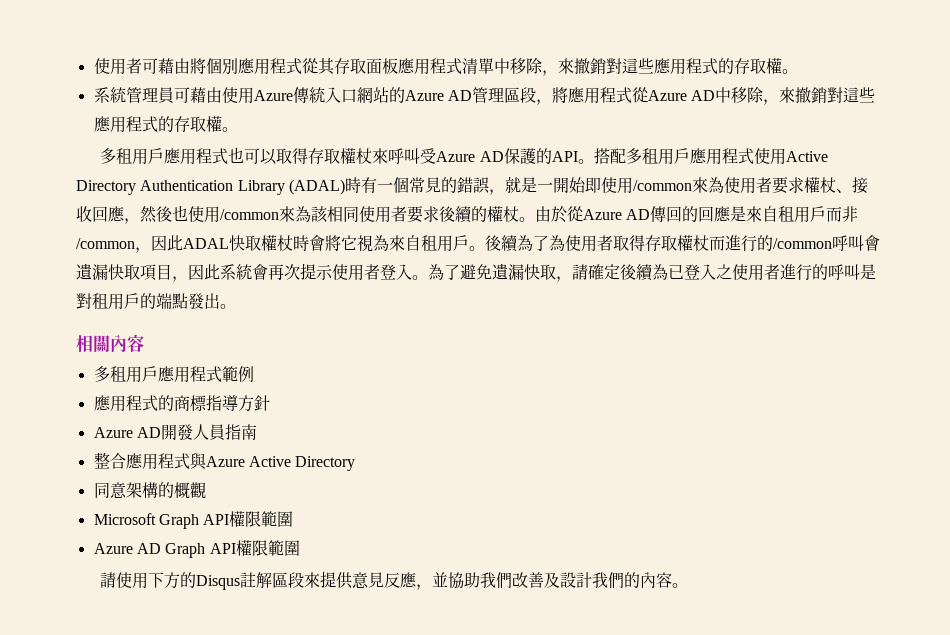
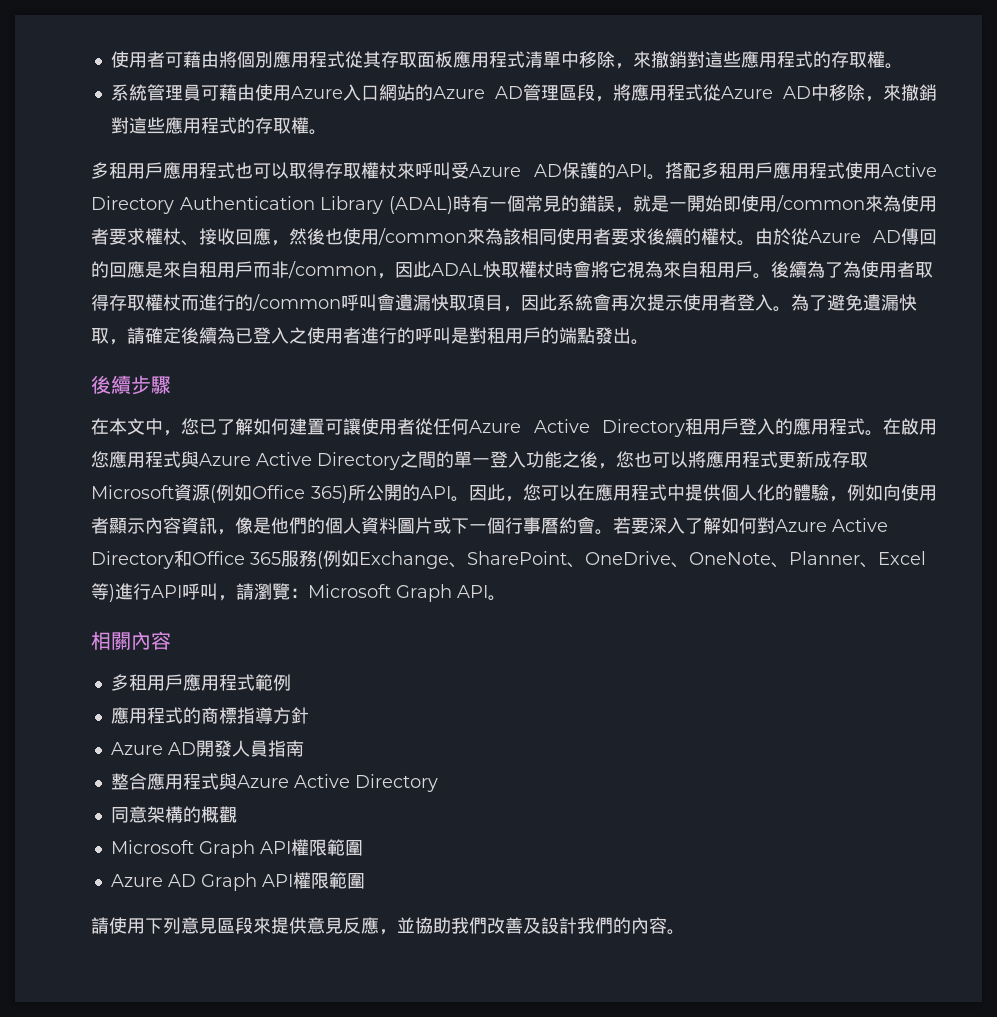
- 系統管理員可藉由使用Azure傳統入口網站的Azure AD管理區段，將應用程式從Azure AD中移除，來撤銷對這些應用程式的存取權。
+ 系統管理員可藉由使用Azure入口網站的Azure AD管理區段，將應用程式從Azure AD中移除，來撤銷對這些應用程式的存取權。
+ 後續步驟
+ 在本文中，您已了解如何建置可讓使用者從任何Azure Active Directory租用戶登入的應用程式。在啟用您應用程式與Azure Active Directory之間的單一登入功能之後，您也可以將應用程式更新成存取Microsoft資源(例如Office 365)所公開的API。因此，您可以在應用程式中提供個人化的體驗，例如向使用者顯示內容資訊，像是他們的個人資料圖片或下一個行事曆約會。若要深入了解如何對Azure Active Directory和Office 365服務(例如Exchange、SharePoint、OneDrive、OneNote、Planner、Excel等)進行API呼叫，請瀏覽：Microsoft Graph API。
- 請使用下方的Disqus註解區段來提供意見反應，並協助我們改善及設計我們的內容。
+ 請使用下列意見區段來提供意見反應，並協助我們改善及設計我們的內容。

